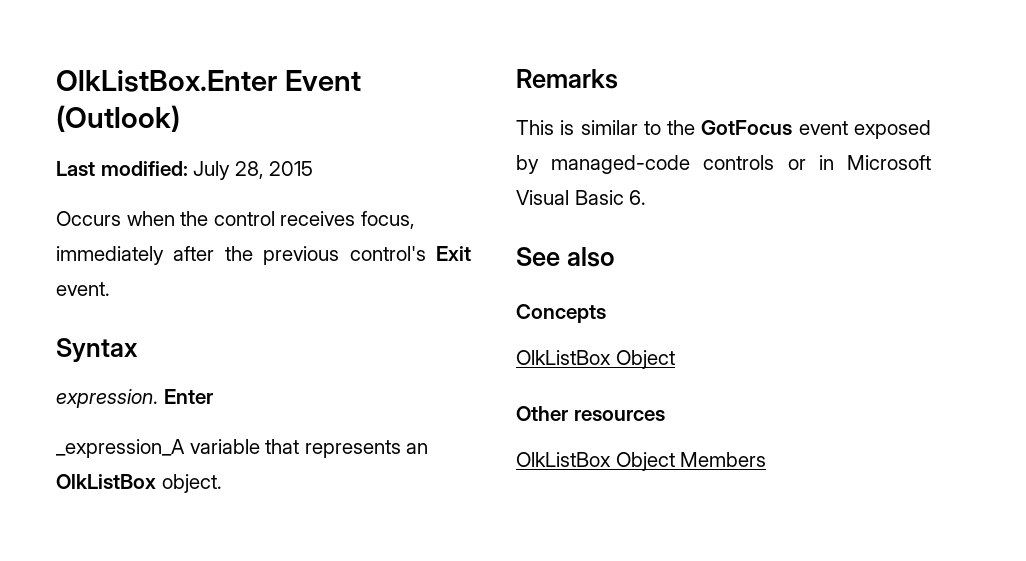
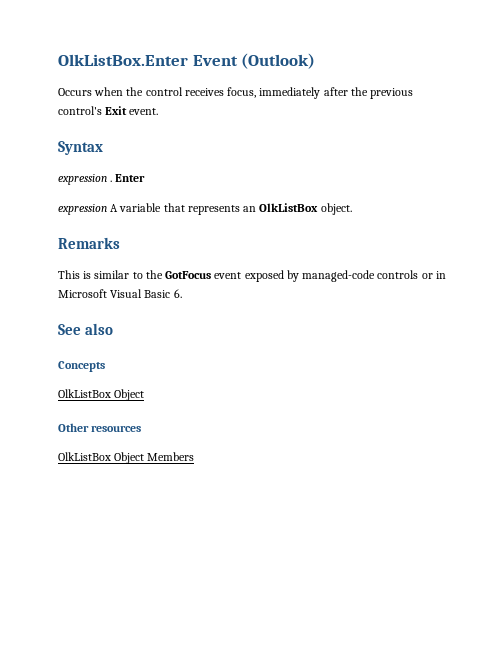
- Last modified: July 28, 2015
- expression.
+ expression .
- _expression_A variable that represents an OlkListBox object.
+ expression A variable that represents an OlkListBox object.

